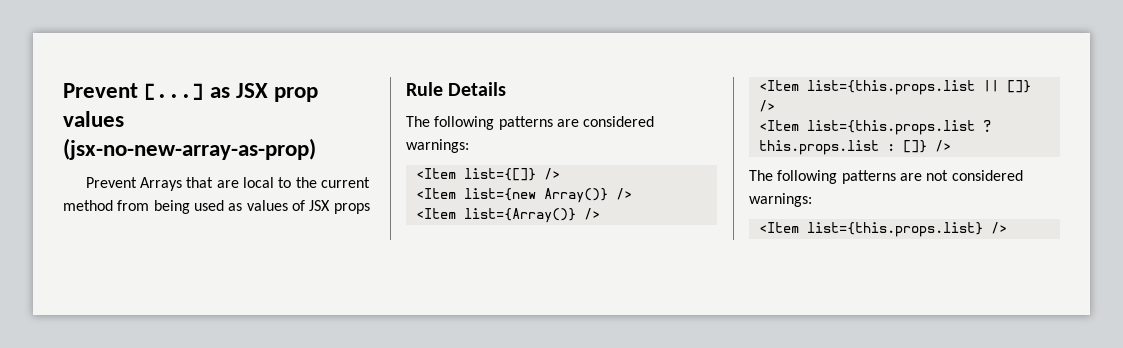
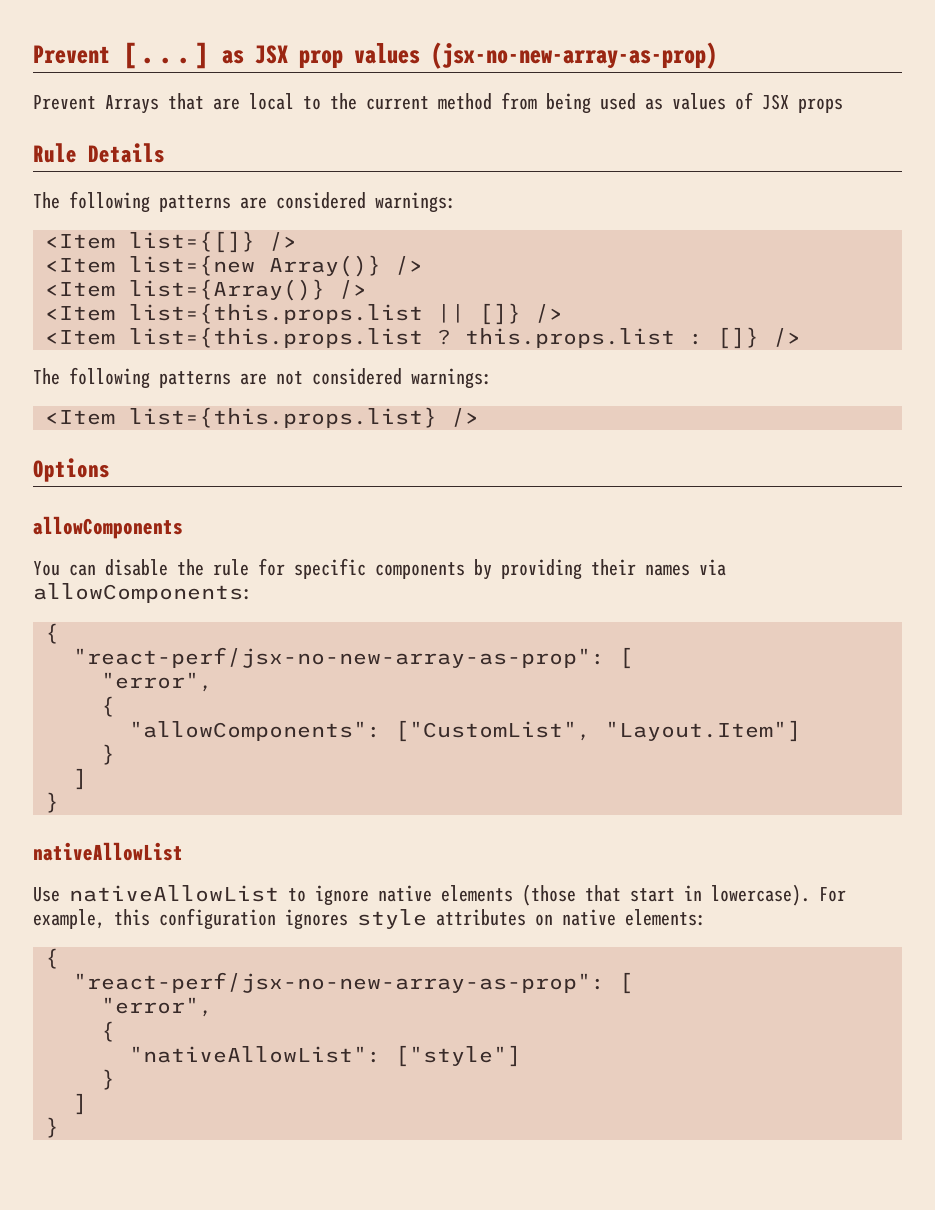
+ Options
+ allowComponents
+ You can disable the rule for specific components by providing their names via allowComponents:
+ {
+ "react-perf/jsx-no-new-array-as-prop": [
+ "error",
+ {
+ "allowComponents": ["CustomList", "Layout.Item"]
+ }
+ ]
+ }
+ nativeAllowList
+ Use nativeAllowList to ignore native elements (those that start in lowercase). For example, this configuration ignores style attributes on native elements:
+ {
+ "react-perf/jsx-no-new-array-as-prop": [
+ "error",
+ {
+ "nativeAllowList": ["style"]
+ }
+ ]
+ }

